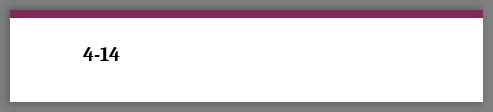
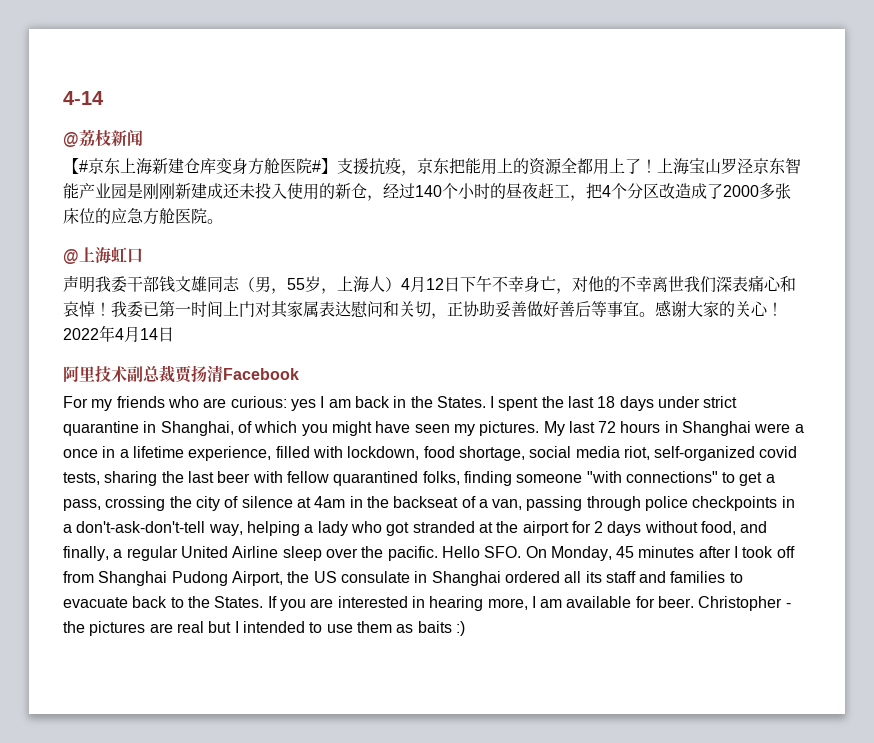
+ @荔枝新闻
+ 【#京东上海新建仓库变身方舱医院#】支援抗疫，京东把能用上的资源全都用上了！上海宝山罗泾京东智能产业园是刚刚新建成还未投入使用的新仓，经过140个小时的昼夜赶工，把4个分区改造成了2000多张床位的应急方舱医院。
+ @上海虹口
+ 声明我委干部钱文雄同志（男，55岁，上海人）4月12日下午不幸身亡，对他的不幸离世我们深表痛心和哀悼！我委已第一时间上门对其家属表达慰问和关切，正协助妥善做好善后等事宜。感谢大家的关心！2022年4月14日
+ 阿里技术副总裁贾扬清Facebook
+ For my friends who are curious: yes I am back in the States. I spent the last 18 days under strict quarantine in Shanghai, of which you might have seen my pictures. My last 72 hours in Shanghai were a once in a lifetime experience, filled with lockdown, food shortage, social media riot, self-organized covid tests, sharing the last beer with fellow quarantined folks, finding someone "with connections" to get a pass, crossing the city of silence at 4am in the backseat of a van, passing through police checkpoints in a don't-ask-don't-tell way, helping a lady who got stranded at the airport for 2 days without food, and finally, a regular United Airline sleep over the pacific. Hello SFO. On Monday, 45 minutes after I took off from Shanghai Pudong Airport, the US consulate in Shanghai ordered all its staff and families to evacuate back to the States. If you are interested in hearing more, I am available for beer. Christopher - the pictures are real but I intended to use them as baits :)

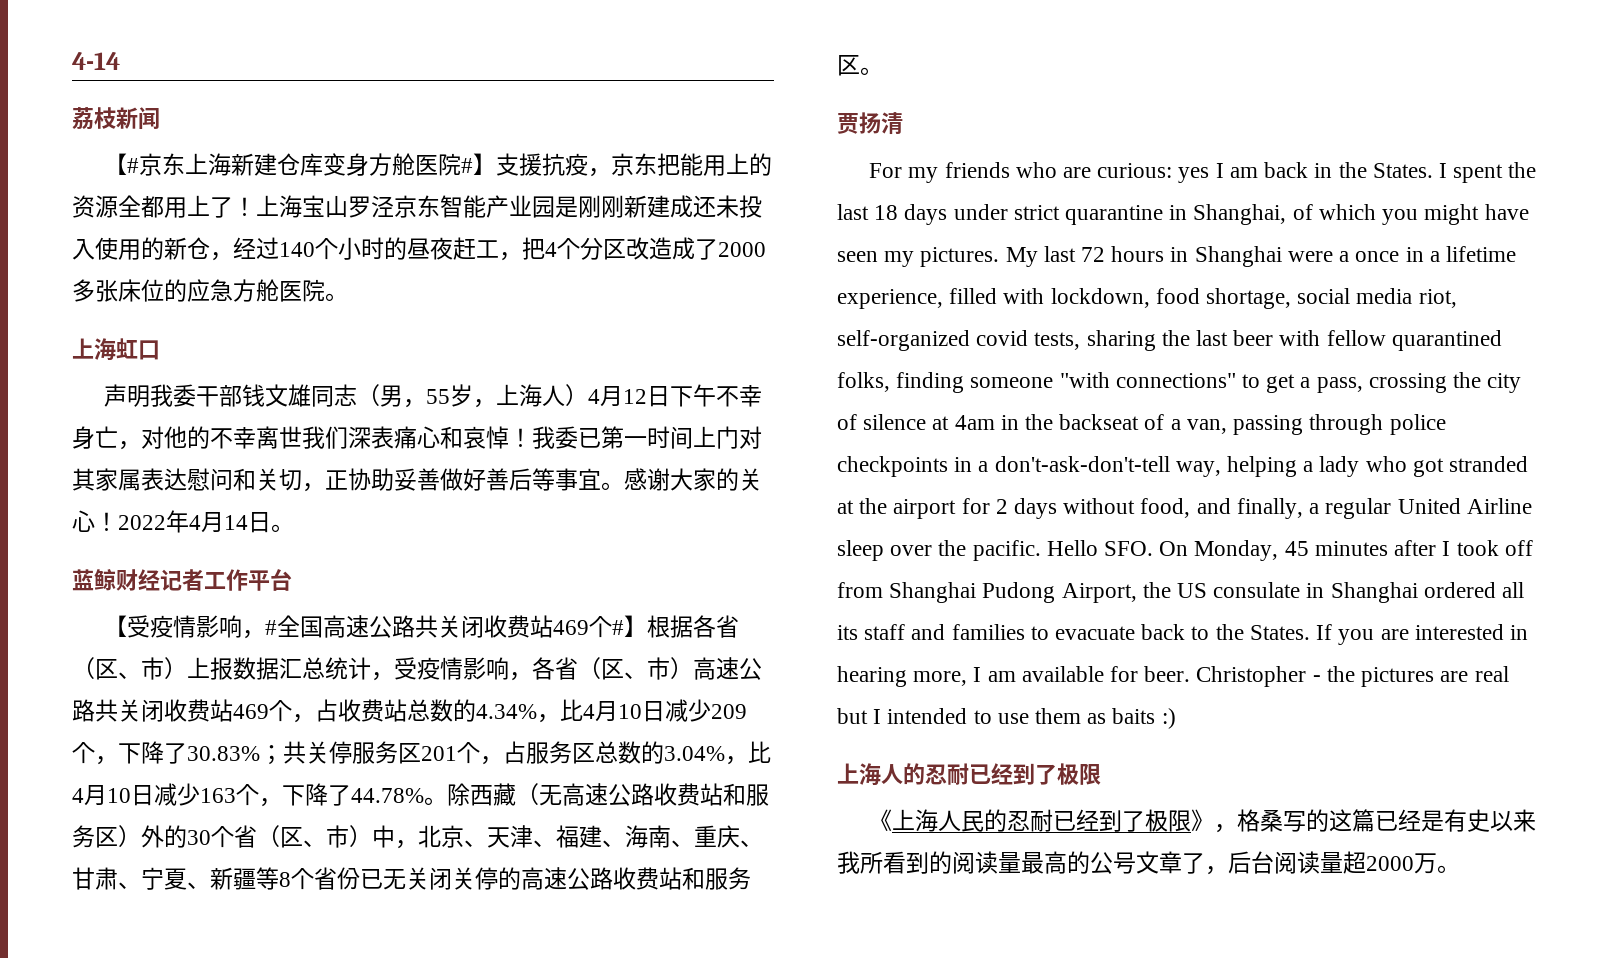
- @荔枝新闻
+ 荔枝新闻
- @上海虹口
+ 上海虹口
- 2022年4月14日
- 阿里技术副总裁贾扬清Facebook
+ 2022年4月14日。
+ 蓝鲸财经记者工作平台
+ 【受疫情影响，#全国高速公路共关闭收费站469个#】根据各省（区、市）上报数据汇总统计，受疫情影响，各省（区、市）高速公路共关闭收费站469个，占收费站总数的4.34%，比4月10日减少209个，下降了30.83%；共关停服务区201个，占服务区总数的3.04%，比4月10日减少163个，下降了44.78%。除西藏（无高速公路收费站和服务区）外的30个省（区、市）中，北京、天津、福建、海南、重庆、甘肃、宁夏、新疆等8个省份已无关闭关停的高速公路收费站和服务区。
+ 贾扬清
+ 上海人的忍耐已经到了极限
+ 《上海人民的忍耐已经到了极限》，格桑写的这篇已经是有史以来我所看到的阅读量最高的公号文章了，后台阅读量超2000万。

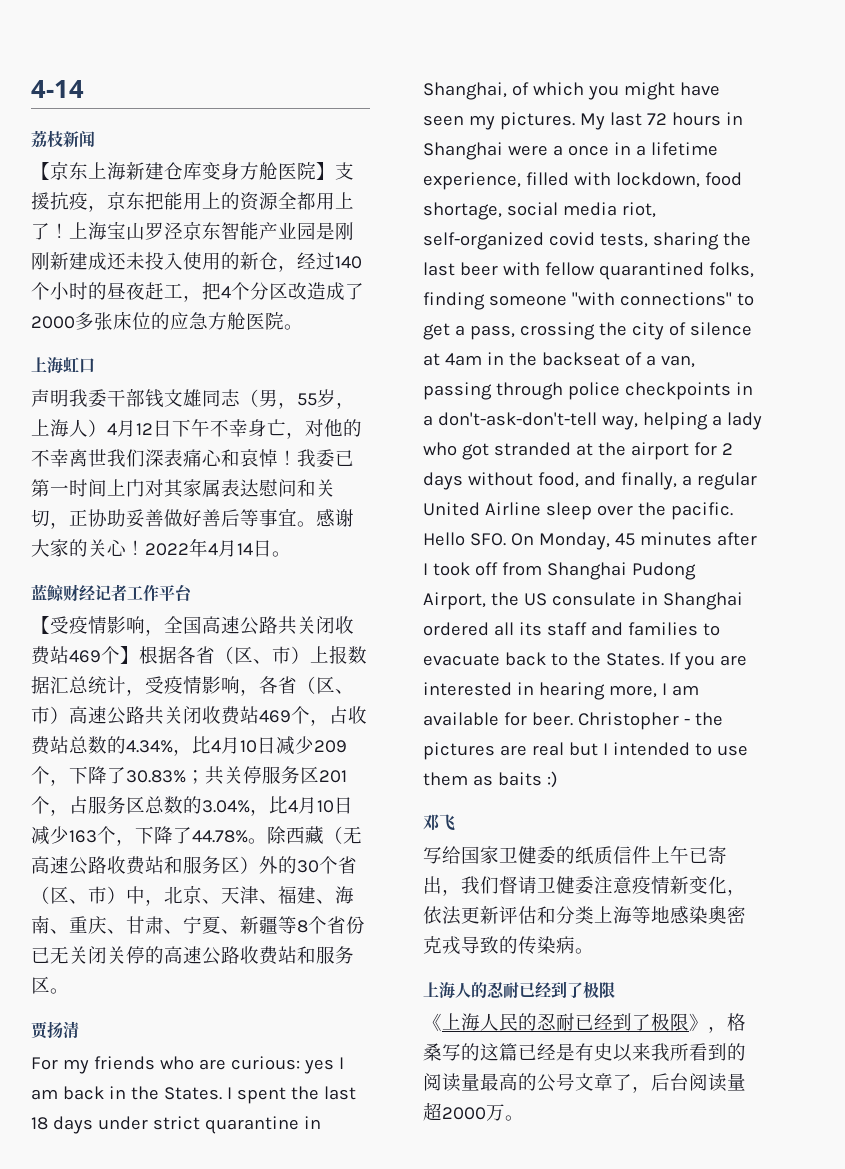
- 【#京东上海新建仓库变身方舱医院#】支援抗疫，京东把能用上的资源全都用上了！
+ 【京东上海新建仓库变身方舱医院】支援抗疫，京东把能用上的资源全都用上了！
- 【受疫情影响，#全国高速公路共关闭收费站469个#】根据各省（区、市）上报数据汇总统计，受疫情影响，各省（区、市）高速公路共关闭收费站469个，占收费站总数的4.34%，比4月10日减少209个，下降了30.83%；
+ 【受疫情影响，全国高速公路共关闭收费站469个】根据各省（区、市）上报数据汇总统计，受疫情影响，各省（区、市）高速公路共关闭收费站469个，占收费站总数的4.34%，比4月10日减少209个，下降了30.83%；
+ 邓飞
+ 写给国家卫健委的纸质信件上午已寄出，我们督请卫健委注意疫情新变化，依法更新评估和分类上海等地感染奥密克戎导致的传染病。

